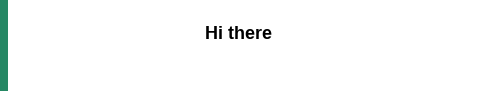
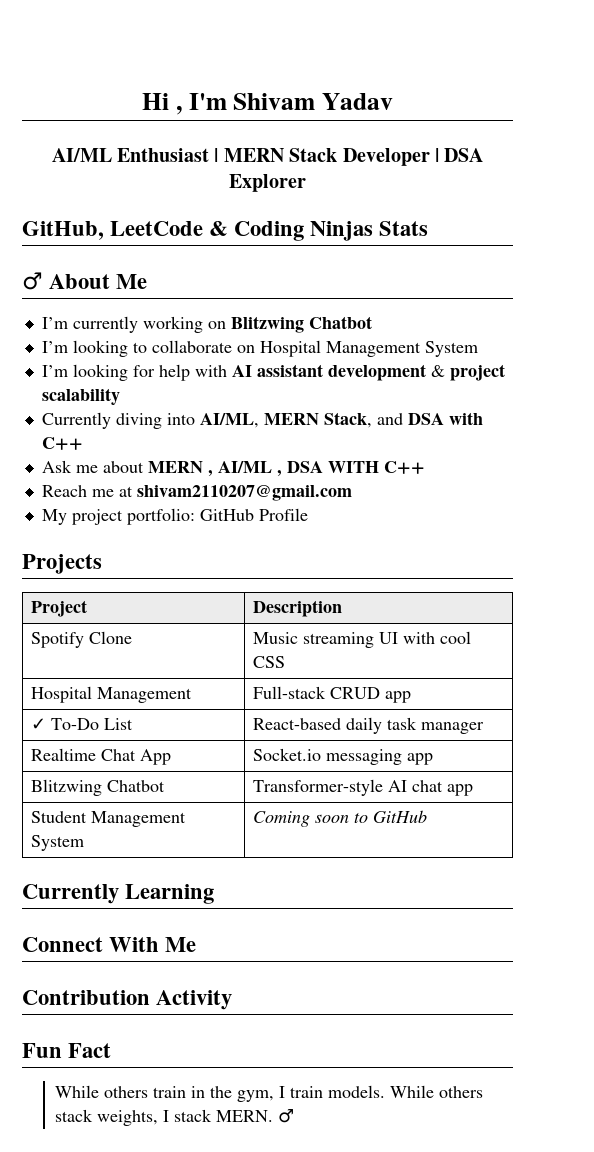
- Hi there
+ Hi , I'm Shivam Yadav
+ AI/ML Enthusiast | MERN Stack Developer | DSA Explorer
+ GitHub, LeetCode & Coding Ninjas Stats
+ ♂ About Me
+ I’m currently working on Blitzwing Chatbot
+ I’m looking to collaborate on Hospital Management System
+ I’m looking for help with AI assistant development & project scalability
+ Currently diving into AI/ML, MERN Stack, and DSA with C++
+ Ask me about MERN , AI/ML , DSA WITH C++
+ Reach me at shivam2110207@gmail.com
+ My project portfolio: GitHub Profile
+ Projects
+ Project | Description
+ Spotify Clone | Music streaming UI with cool CSS
+ Hospital Management | Full-stack CRUD app
+ ✓ To-Do List | React-based daily task manager
+ Realtime Chat App | Socket.io messaging app
+ Blitzwing Chatbot | Transformer-style AI chat app
+ Student Management System | Coming soon to GitHub
+ Currently Learning
+ Connect With Me
+ Contribution Activity
+ Fun Fact
+ While others train in the gym, I train models. While others stack weights, I stack MERN. ♂

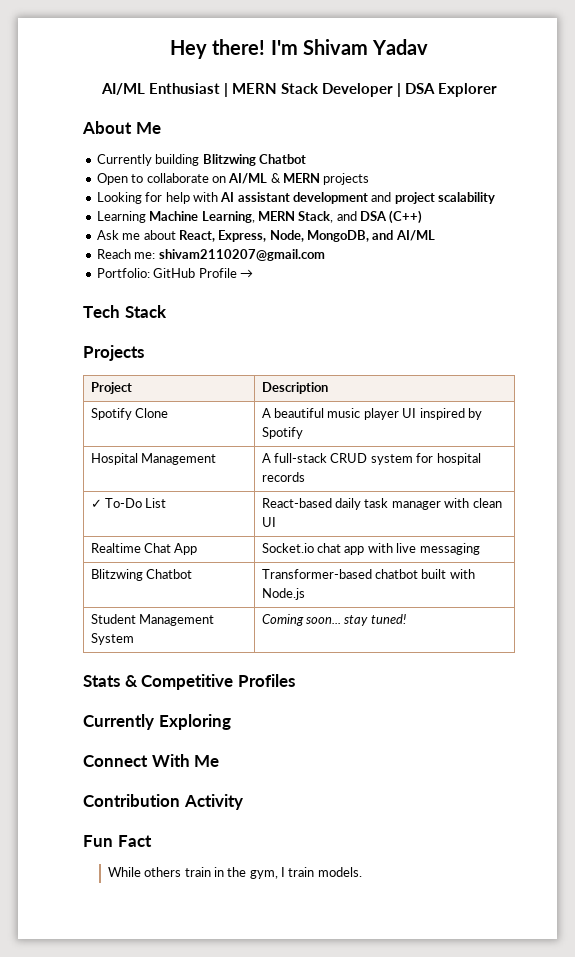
- Hi , I'm Shivam Yadav
+ Hey there! I'm Shivam Yadav
- GitHub, LeetCode & Coding Ninjas Stats
- ♂ About Me
- I’m currently working on Blitzwing Chatbot
+ About Me
+ Currently building Blitzwing Chatbot
- I’m looking to collaborate on Hospital Management System
- I’m looking for help with AI assistant development & project scalability
+ Open to collaborate on AI/ML & MERN projects
+ Looking for help with AI assistant development and project scalability
- Currently diving into AI/ML, MERN Stack, and DSA with C++
+ Learning Machine Learning, MERN Stack, and DSA (C++)
- Ask me about MERN , AI/ML , DSA WITH C++
+ Ask me about React, Express, Node, MongoDB, and AI/ML
- Reach me at shivam2110207@gmail.com
+ Reach me: shivam2110207@gmail.com
- My project portfolio: GitHub Profile
+ Portfolio: GitHub Profile →
+ Tech Stack
- Spotify Clone | Music streaming UI with cool CSS
- Hospital Management | Full-stack CRUD app
+ Spotify Clone | A beautiful music player UI inspired by Spotify
+ Hospital Management | A full-stack CRUD system for hospital records
- ✓ To-Do List | React-based daily task manager
+ ✓ To-Do List | React-based daily task manager with clean UI
- Realtime Chat App | Socket.io messaging app
+ Realtime Chat App | Socket.io chat app with live messaging
- Blitzwing Chatbot | Transformer-style AI chat app
+ Blitzwing Chatbot | Transformer-based chatbot built with Node.js
- Student Management System | Coming soon to GitHub
- Currently Learning
+ Student Management System | Coming soon... stay tuned!
+ Stats & Competitive Profiles
+ Currently Exploring
- While others stack weights, I stack MERN. ♂

